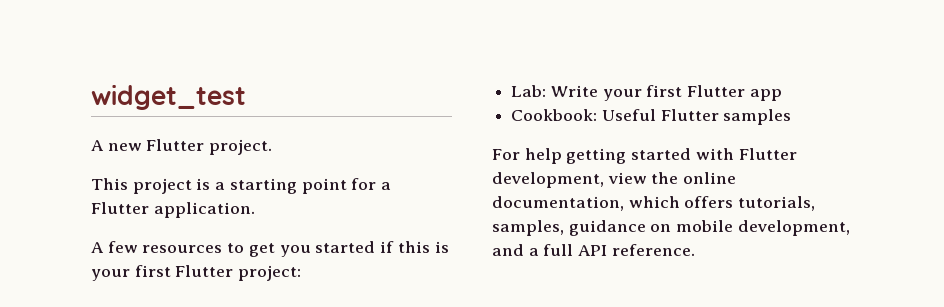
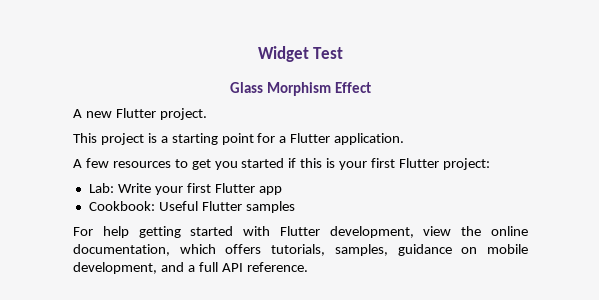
- widget_test
+ Widget Test
+ Glass Morphism Effect

